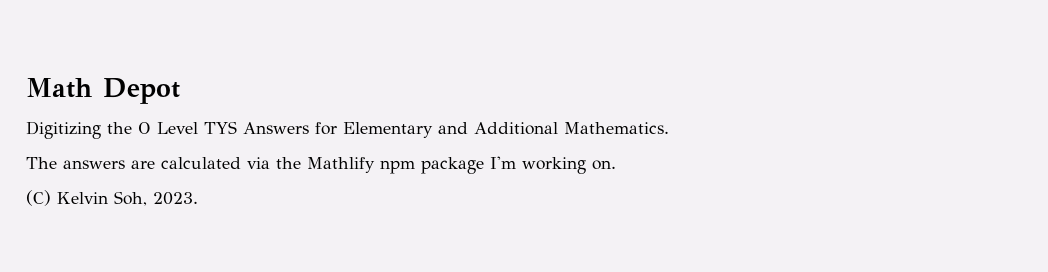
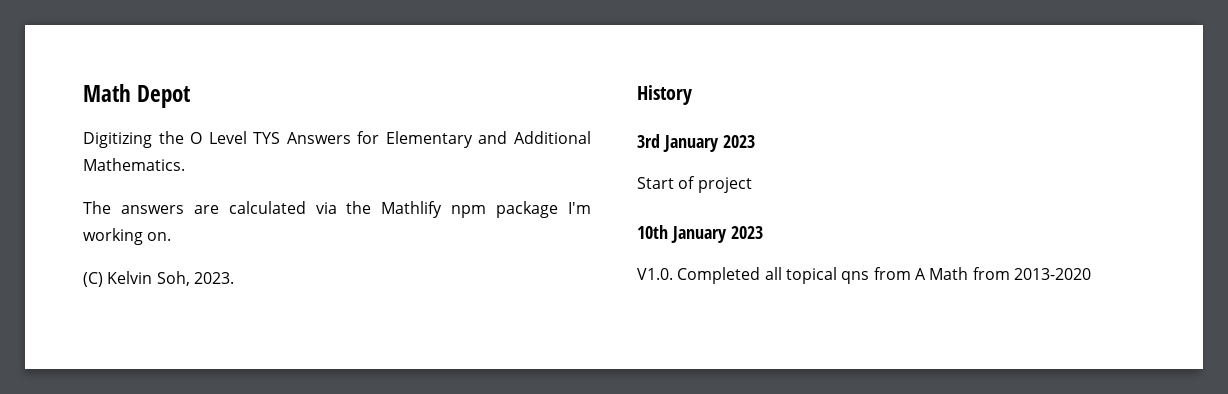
+ History
+ 3rd January 2023
+ Start of project
+ 10th January 2023
+ V1.0. Completed all topical qns from A Math from 2013-2020

